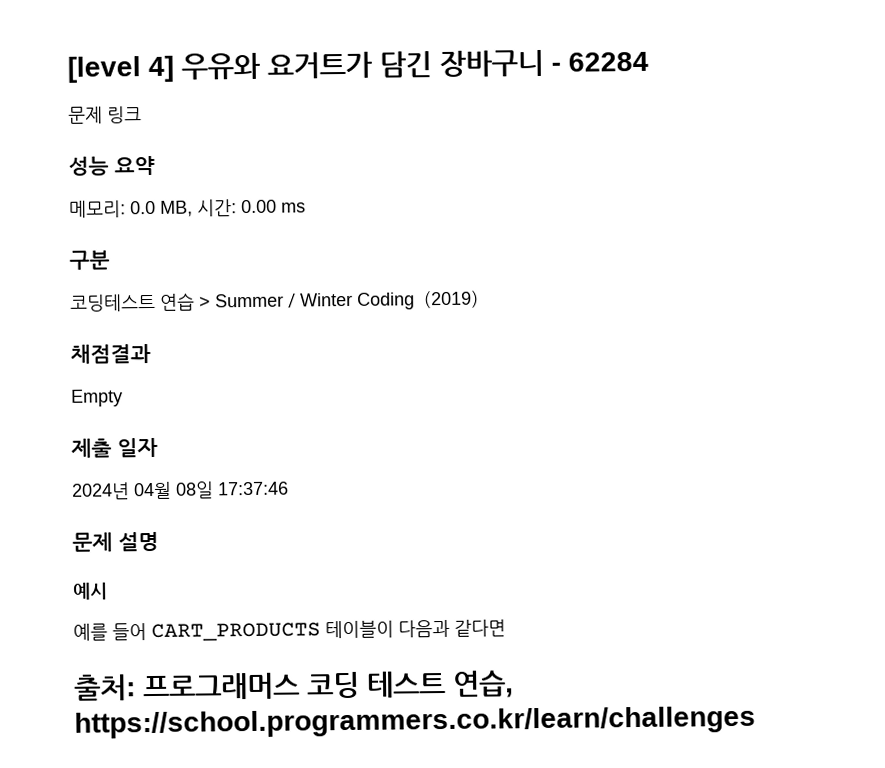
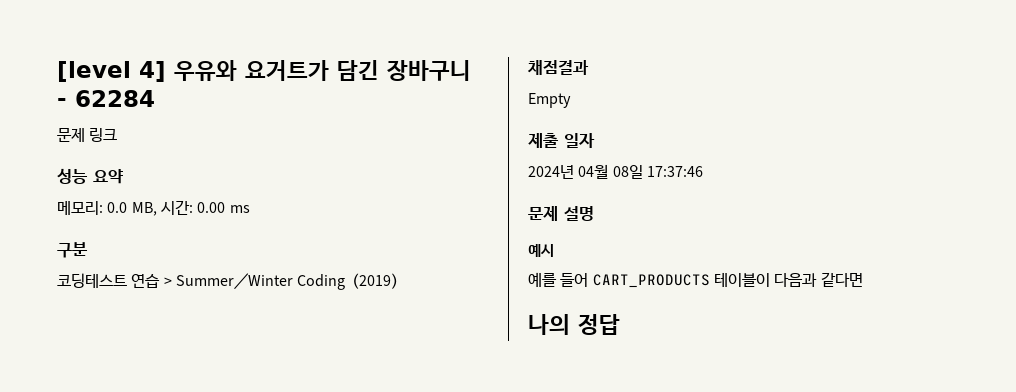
- 출처: 프로그래머스 코딩 테스트 연습, https://school.programmers.co.kr/learn/challenges
+ 나의 정답

